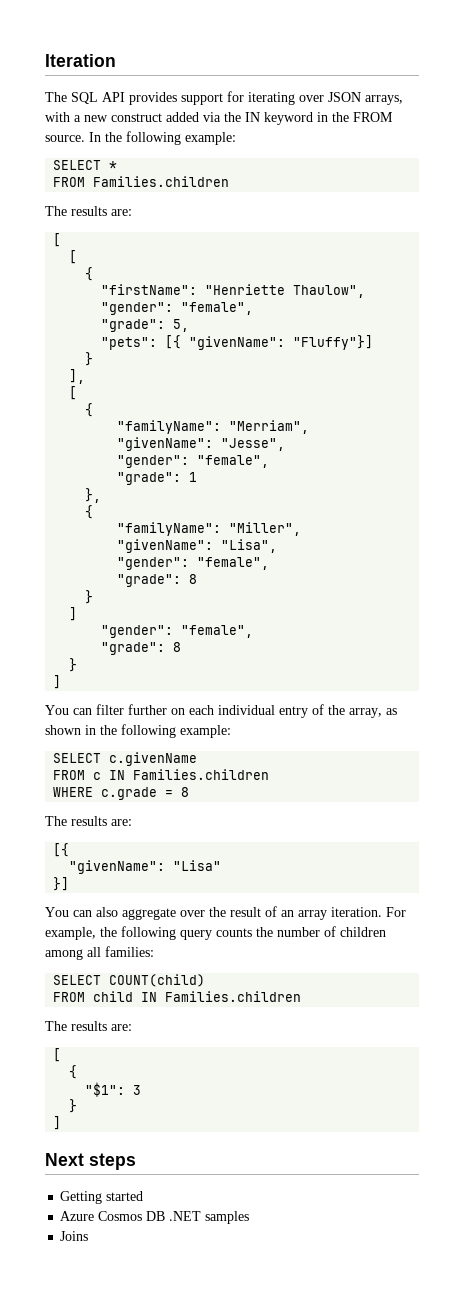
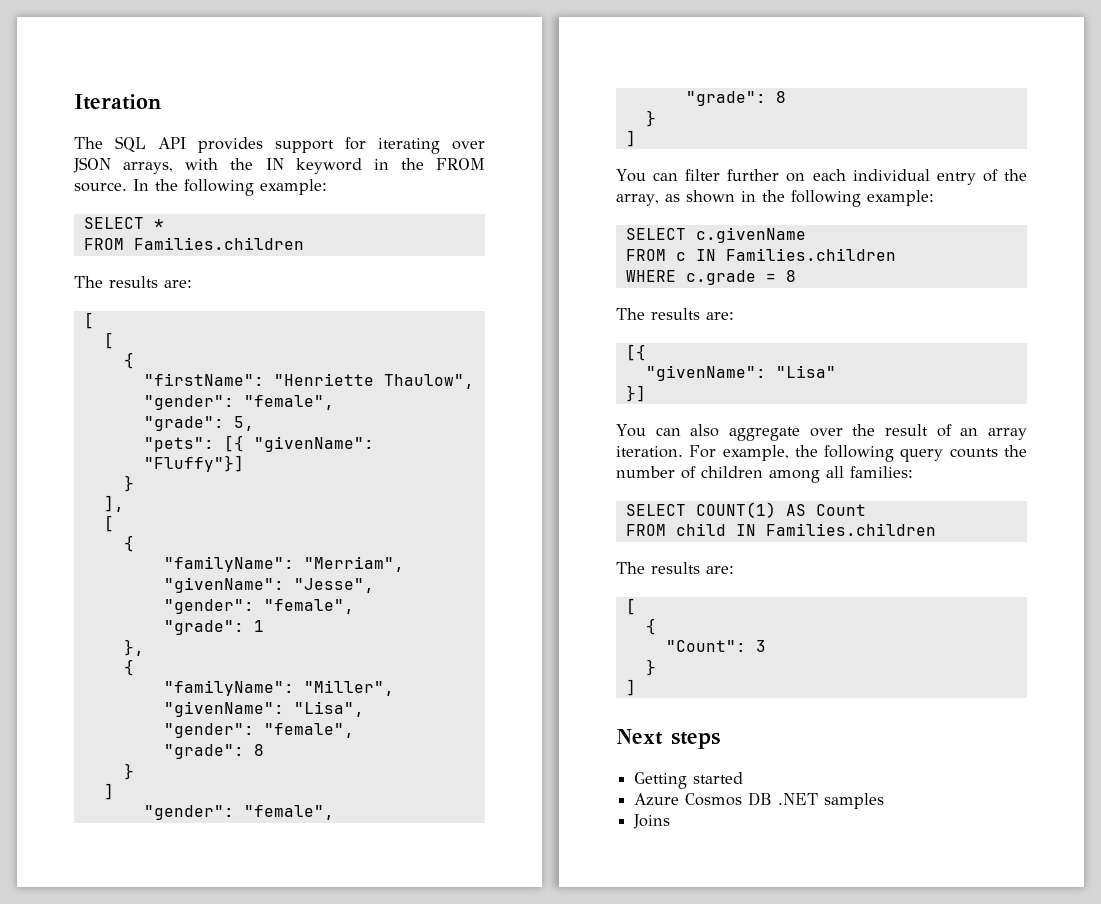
- The SQL API provides support for iterating over JSON arrays, with a new construct added via the IN keyword in the FROM source.
+ The SQL API provides support for iterating over JSON arrays, with the IN keyword in the FROM source.
- SELECT COUNT(child)
+ SELECT COUNT(1) AS Count
- "$1": 3
+ "Count": 3

